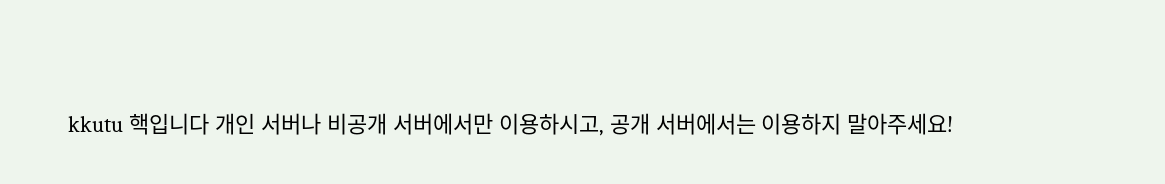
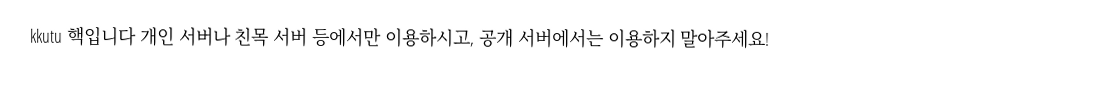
- kkutu 핵입니다 개인 서버나 비공개 서버에서만 이용하시고, 공개 서버에서는 이용하지 말아주세요!
+ kkutu 핵입니다 개인 서버나 친목 서버 등에서만 이용하시고, 공개 서버에서는 이용하지 말아주세요!

